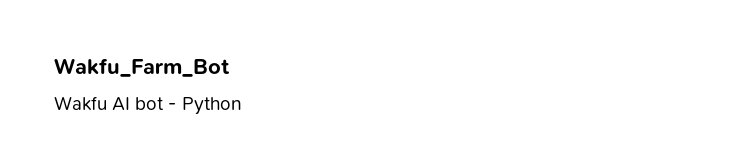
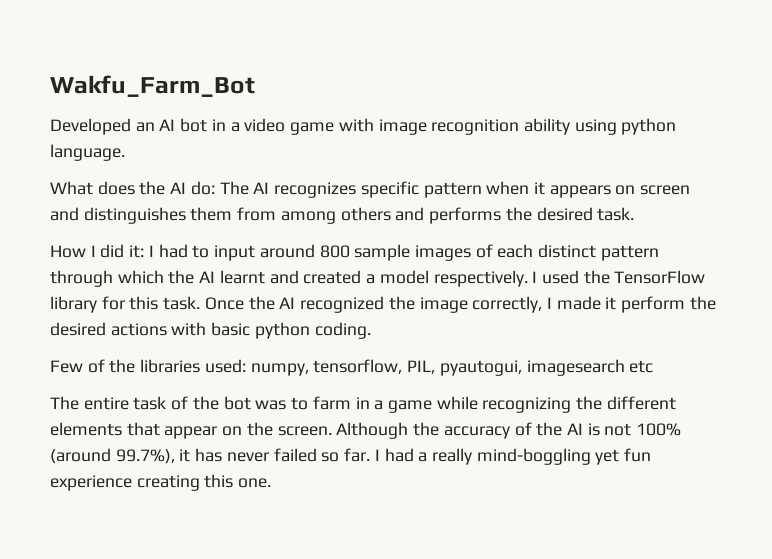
- Wakfu AI bot - Python
+ Developed an AI bot in a video game with image recognition ability using python language.
+ What does the AI do: The AI recognizes specific pattern when it appears on screen and distinguishes them from among others and performs the desired task.
+ How I did it: I had to input around 800 sample images of each distinct pattern through which the AI learnt and created a model respectively. I used the TensorFlow library for this task. Once the AI recognized the image correctly, I made it perform the desired actions with basic python coding.
+ Few of the libraries used: numpy, tensorflow, PIL, pyautogui, imagesearch etc
+ The entire task of the bot was to farm in a game while recognizing the different elements that appear on the screen. Although the accuracy of the AI is not 100% (around 99.7%), it has never failed so far. I had a really mind-boggling yet fun experience creating this one.

